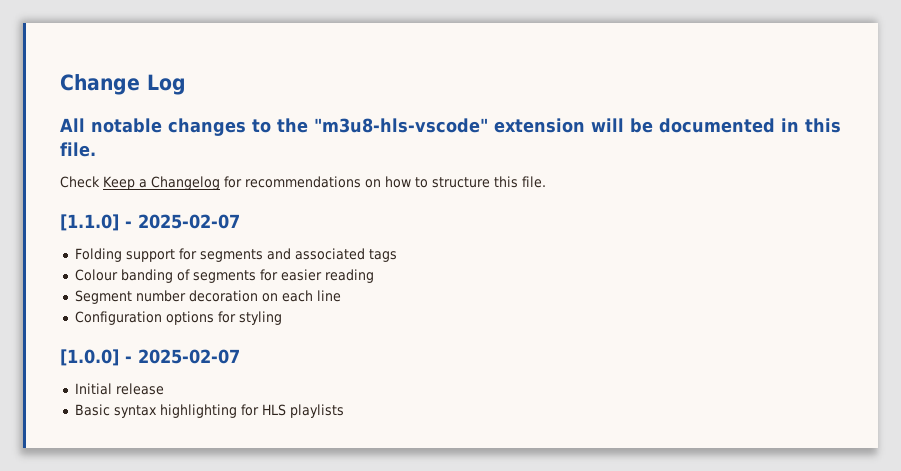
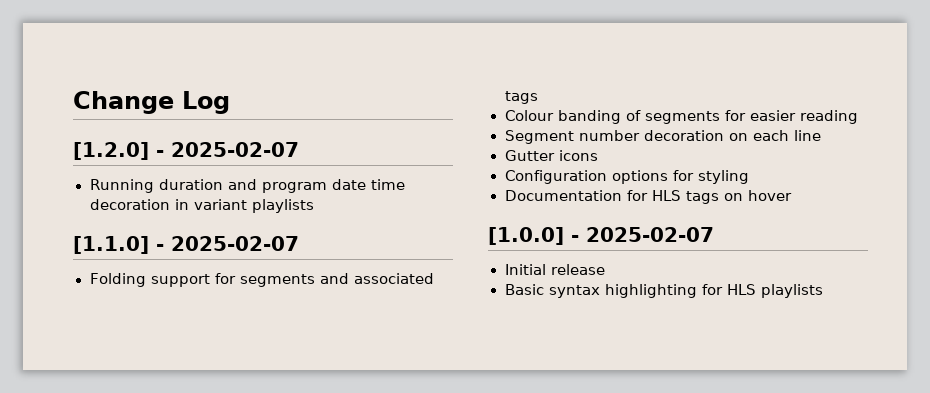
- All notable changes to the "m3u8-hls-vscode" extension will be documented in this file.
- Check Keep a Changelog for recommendations on how to structure this file.
+ [1.2.0] - 2025-02-07
+ Running duration and program date time decoration in variant playlists
+ Gutter icons
+ Documentation for HLS tags on hover

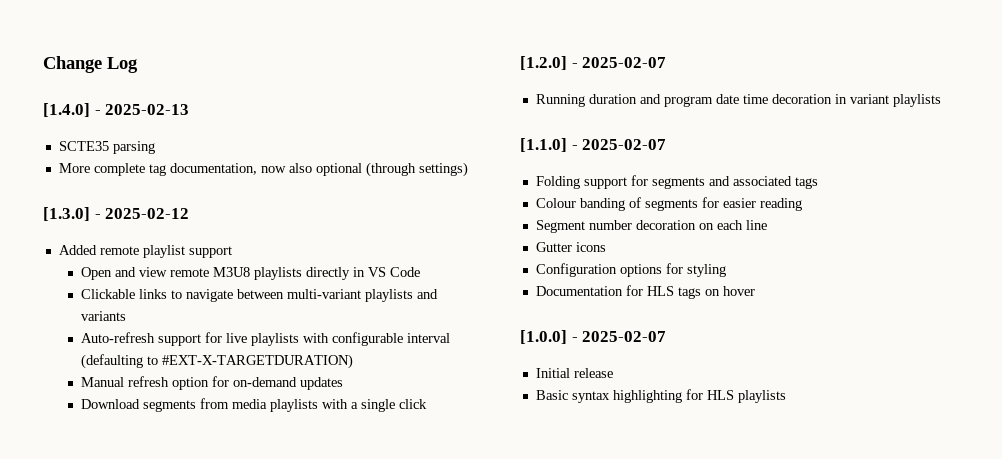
+ [1.4.0] - 2025-02-13
+ SCTE35 parsing
+ More complete tag documentation, now also optional (through settings)
+ [1.3.0] - 2025-02-12
+ Added remote playlist support
+ Open and view remote M3U8 playlists directly in VS Code
+ Clickable links to navigate between multi-variant playlists and variants
+ Auto-refresh support for live playlists with configurable interval (defaulting to #EXT-X-TARGETDURATION)
+ Manual refresh option for on-demand updates
+ Download segments from media playlists with a single click

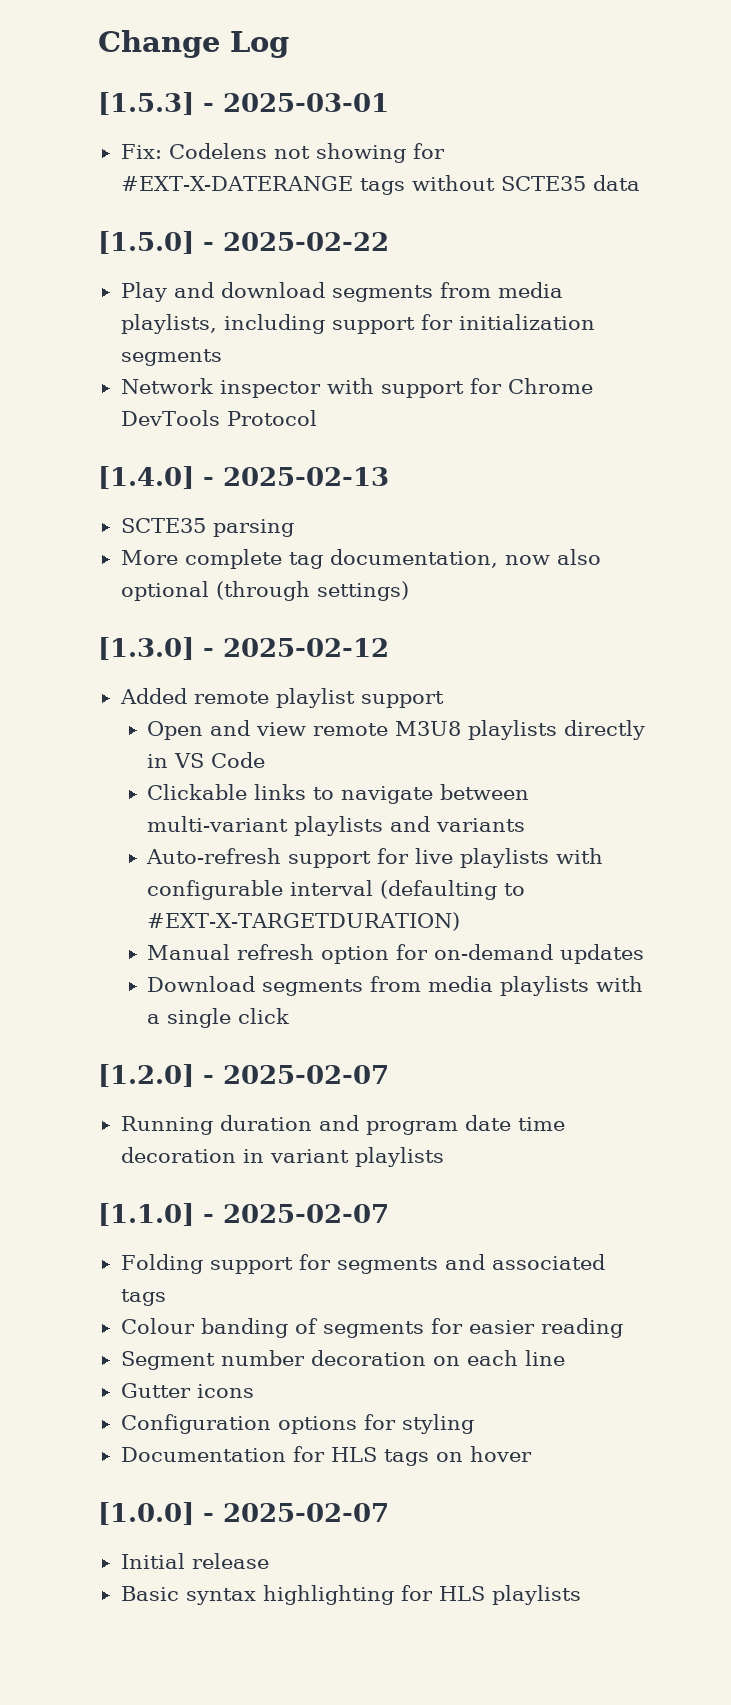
+ [1.5.3] - 2025-03-01
+ Fix: Codelens not showing for #EXT-X-DATERANGE tags without SCTE35 data
+ [1.5.0] - 2025-02-22
+ Play and download segments from media playlists, including support for initialization segments
+ Network inspector with support for Chrome DevTools Protocol

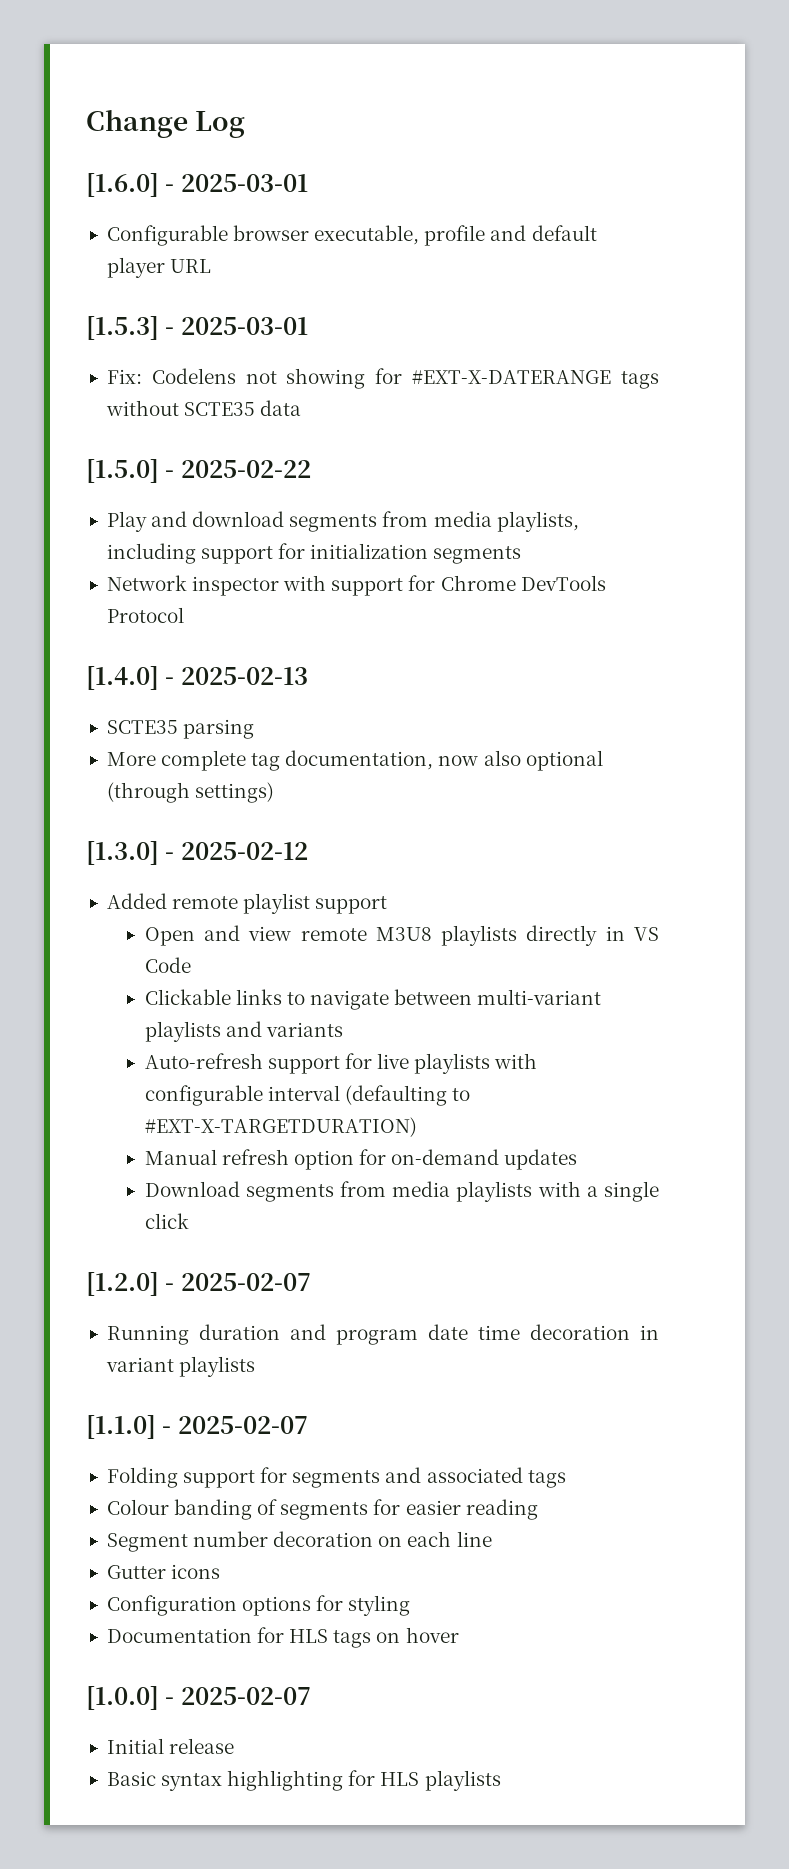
+ [1.6.0] - 2025-03-01
+ Configurable browser executable, profile and default player URL

